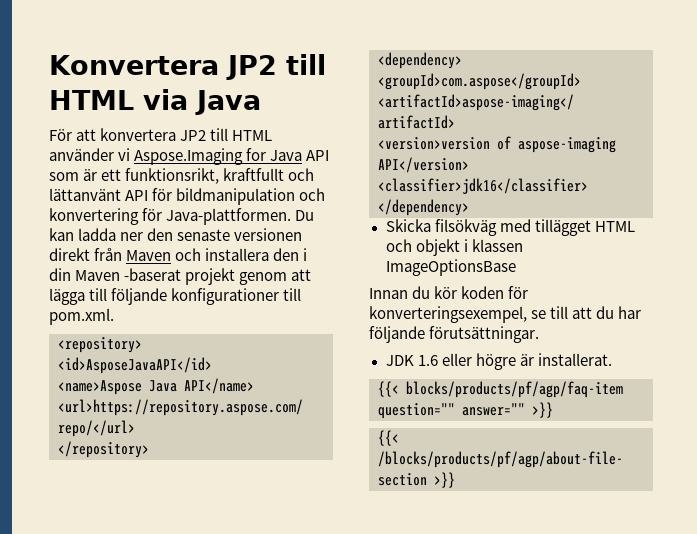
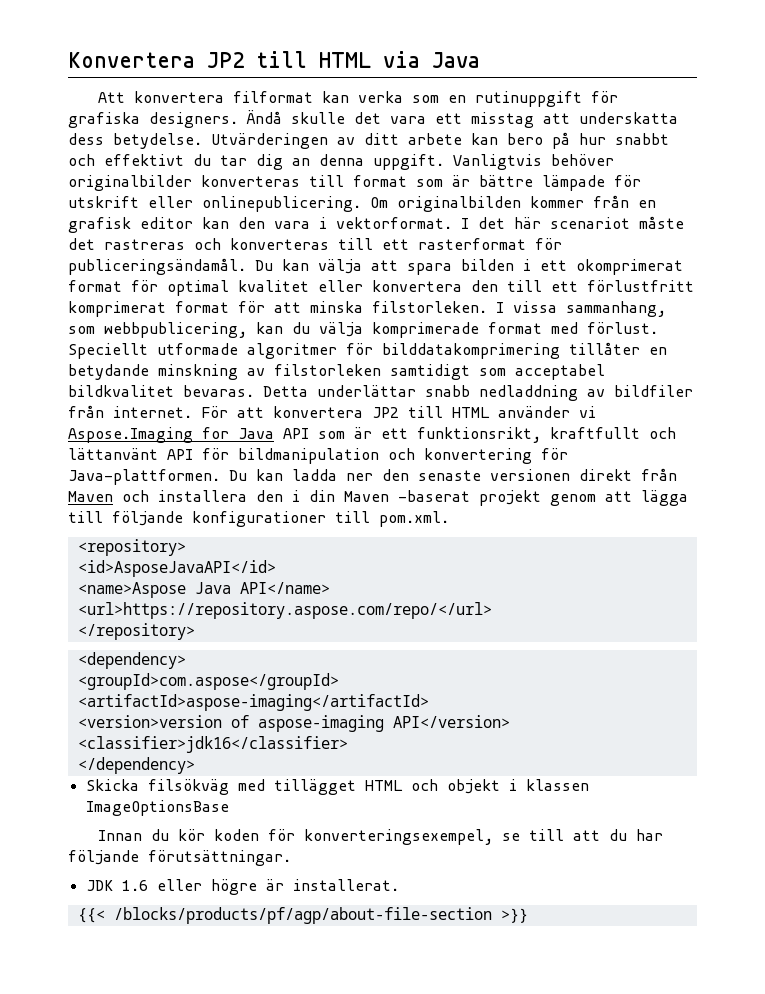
+ Att konvertera filformat kan verka som en rutinuppgift för grafiska designers. Ändå skulle det vara ett misstag att underskatta dess betydelse. Utvärderingen av ditt arbete kan bero på hur snabbt och effektivt du tar dig an denna uppgift. Vanligtvis behöver originalbilder konverteras till format som är bättre lämpade för utskrift eller onlinepublicering. Om originalbilden kommer från en grafisk editor kan den vara i vektorformat. I det här scenariot måste det rastreras och konverteras till ett rasterformat för publiceringsändamål. Du kan välja att spara bilden i ett okomprimerat format för optimal kvalitet eller konvertera den till ett förlustfritt komprimerat format för att minska filstorleken. I vissa sammanhang, som webbpublicering, kan du välja komprimerade format med förlust. Speciellt utformade algoritmer för bilddatakomprimering tillåter en betydande minskning av filstorleken samtidigt som acceptabel bildkvalitet bevaras. Detta underlättar snabb nedladdning av bildfiler från internet.
- {{< blocks/products/pf/agp/faq-item question="" answer="" >}}

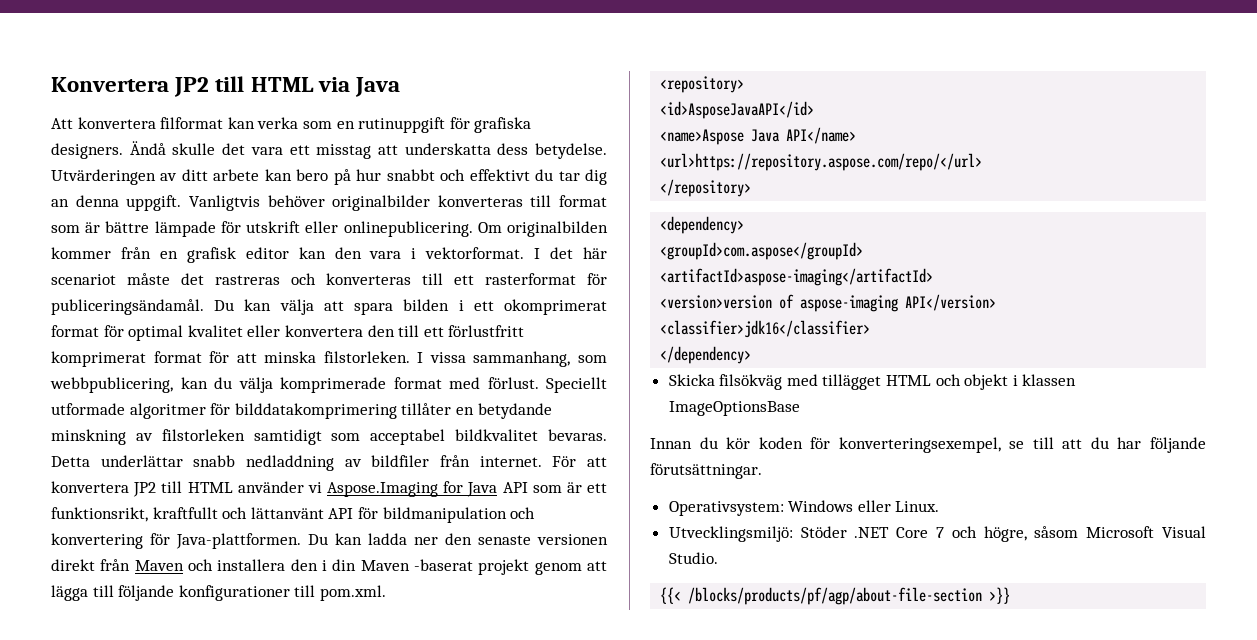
- JDK 1.6 eller högre är installerat.
+ Operativsystem: Windows eller Linux.
+ Utvecklingsmiljö: Stöder .NET Core 7 och högre, såsom Microsoft Visual Studio.

